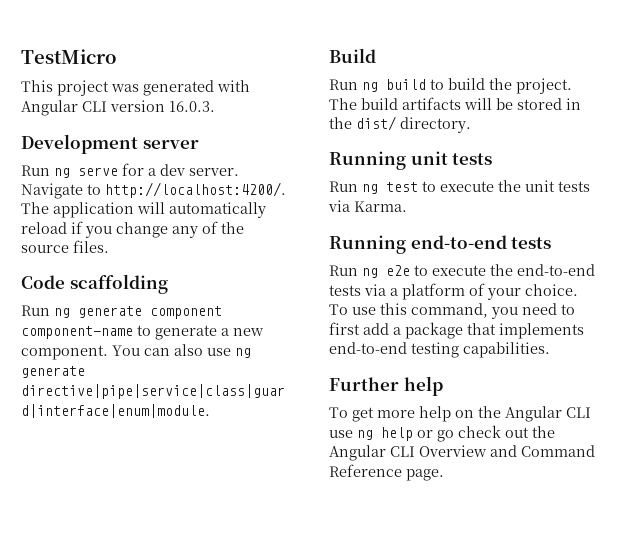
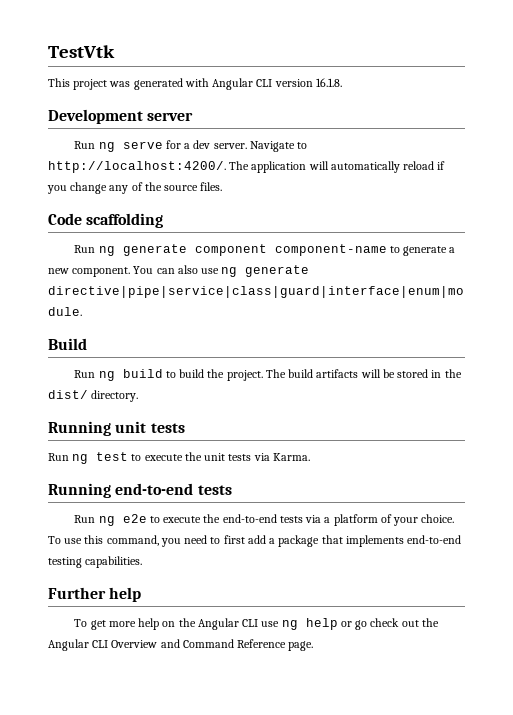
- TestMicro
+ TestVtk
- This project was generated with Angular CLI version 16.0.3.
+ This project was generated with Angular CLI version 16.1.8.

